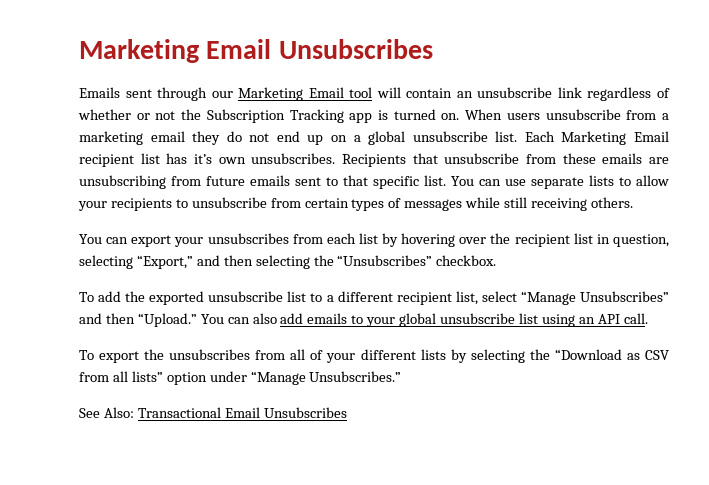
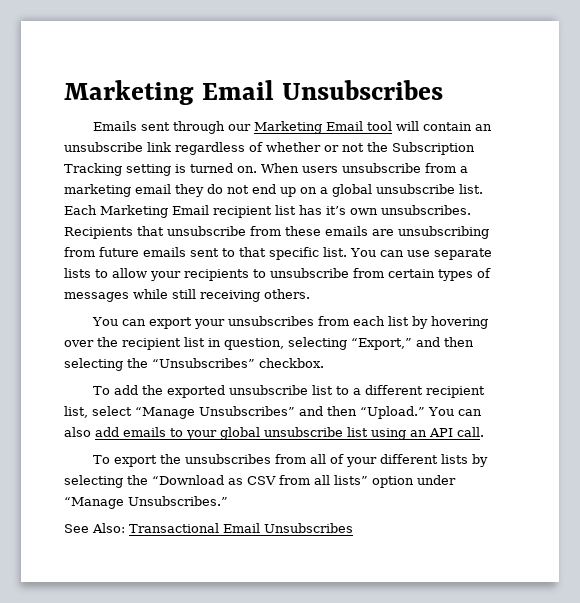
- Emails sent through our Marketing Email tool will contain an unsubscribe link regardless of whether or not the Subscription Tracking app is turned on.
+ Emails sent through our Marketing Email tool will contain an unsubscribe link regardless of whether or not the Subscription Tracking setting is turned on.

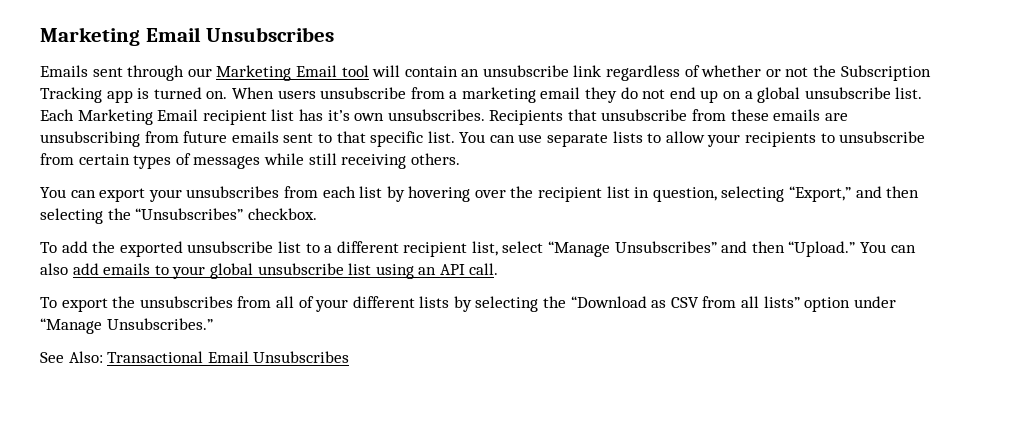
- Emails sent through our Marketing Email tool will contain an unsubscribe link regardless of whether or not the Subscription Tracking setting is turned on.
+ Emails sent through our Marketing Email tool will contain an unsubscribe link regardless of whether or not the Subscription Tracking app is turned on.

